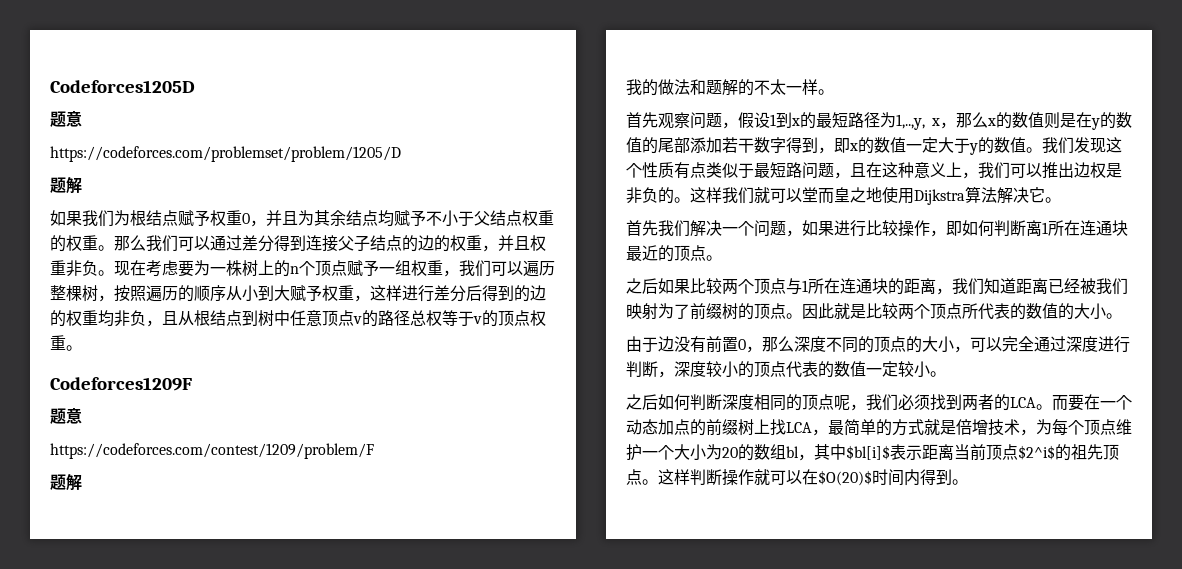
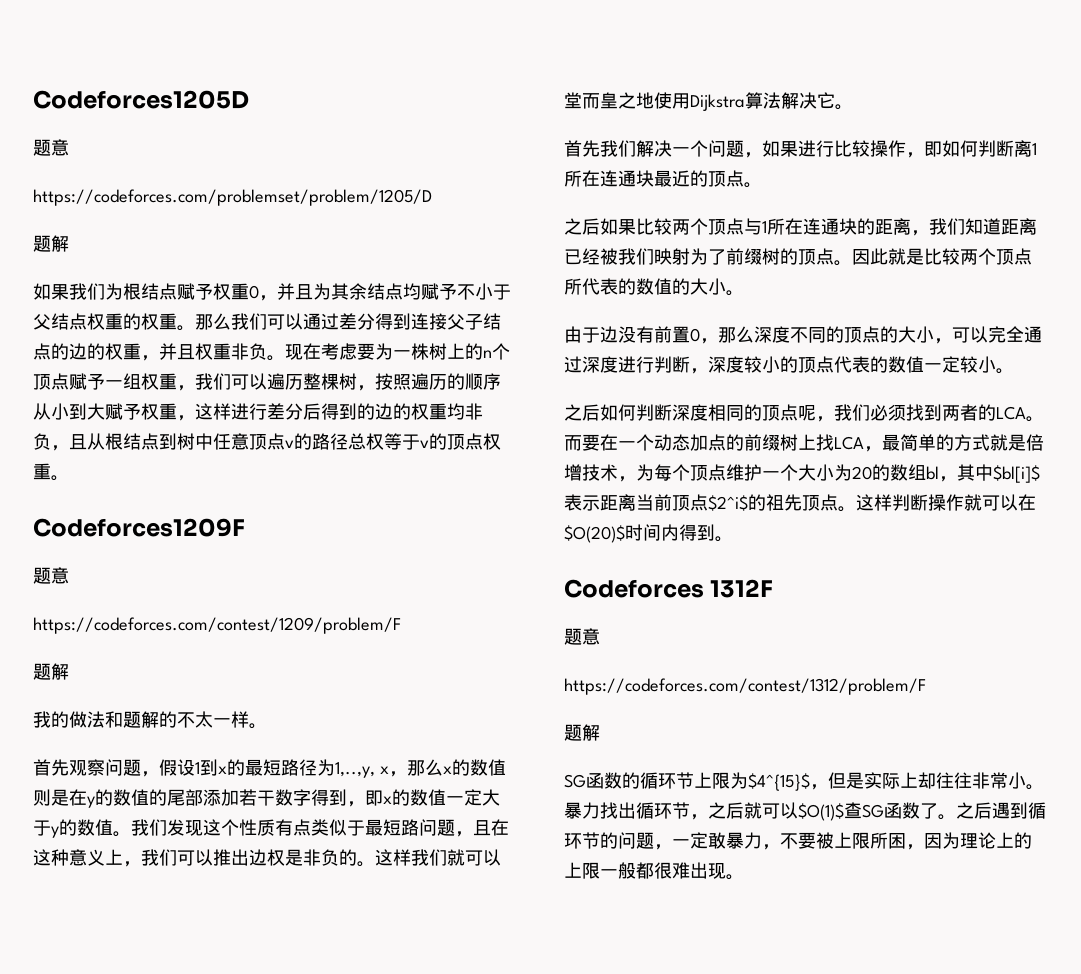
+ Codeforces 1312F
+ 题意
+ https://codeforces.com/contest/1312/problem/F
+ 题解
+ SG函数的循环节上限为$4^{15}$，但是实际上却往往非常小。暴力找出循环节，之后就可以$O(1)$查SG函数了。之后遇到循环节的问题，一定敢暴力，不要被上限所困，因为理论上的上限一般都很难出现。

